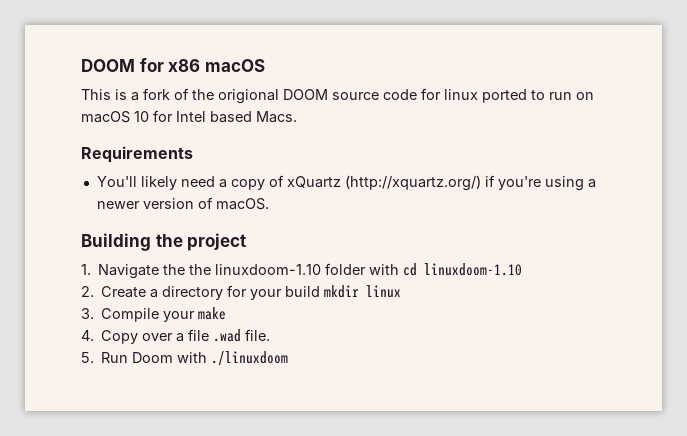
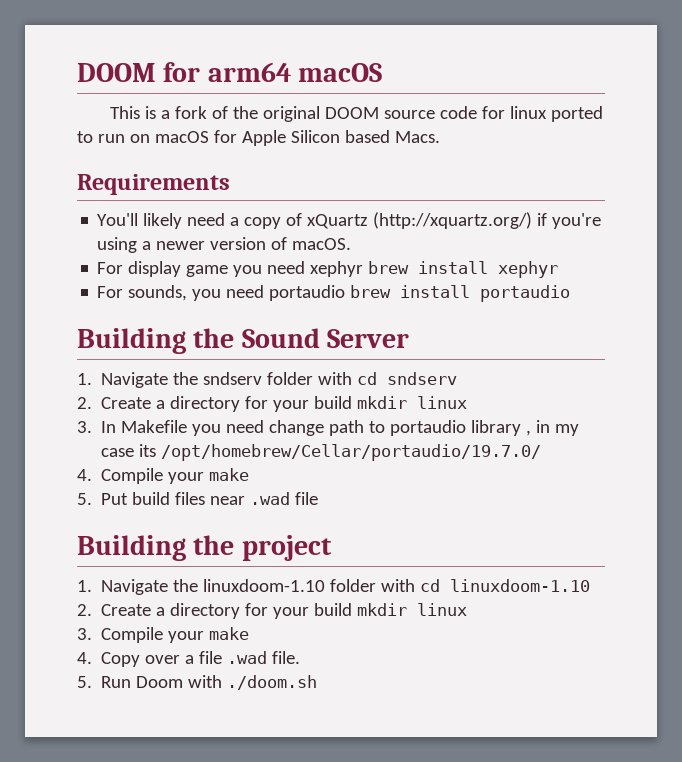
- DOOM for x86 macOS
+ DOOM for arm64 macOS
- This is a fork of the origional DOOM source code for linux ported to run on macOS 10 for Intel based Macs.
+ This is a fork of the original DOOM source code for linux ported to run on macOS for Apple Silicon based Macs.
+ For display game you need xephyr brew install xephyr
+ For sounds, you need portaudio brew install portaudio
+ Building the Sound Server
+ 1. Navigate the sndserv folder with cd sndserv
+ 2. Create a directory for your build mkdir linux
+ 3. In Makefile you need change path to portaudio library , in my case its /opt/homebrew/Cellar/portaudio/19.7.0/
+ 4. Compile your make
+ 5. Put build files near .wad file
- 1. Navigate the the linuxdoom-1.10 folder with cd linuxdoom-1.10
+ 1. Navigate the linuxdoom-1.10 folder with cd linuxdoom-1.10
- 5. Run Doom with ./linuxdoom
+ 5. Run Doom with ./doom.sh

